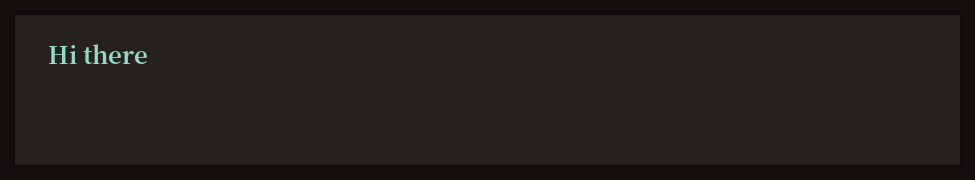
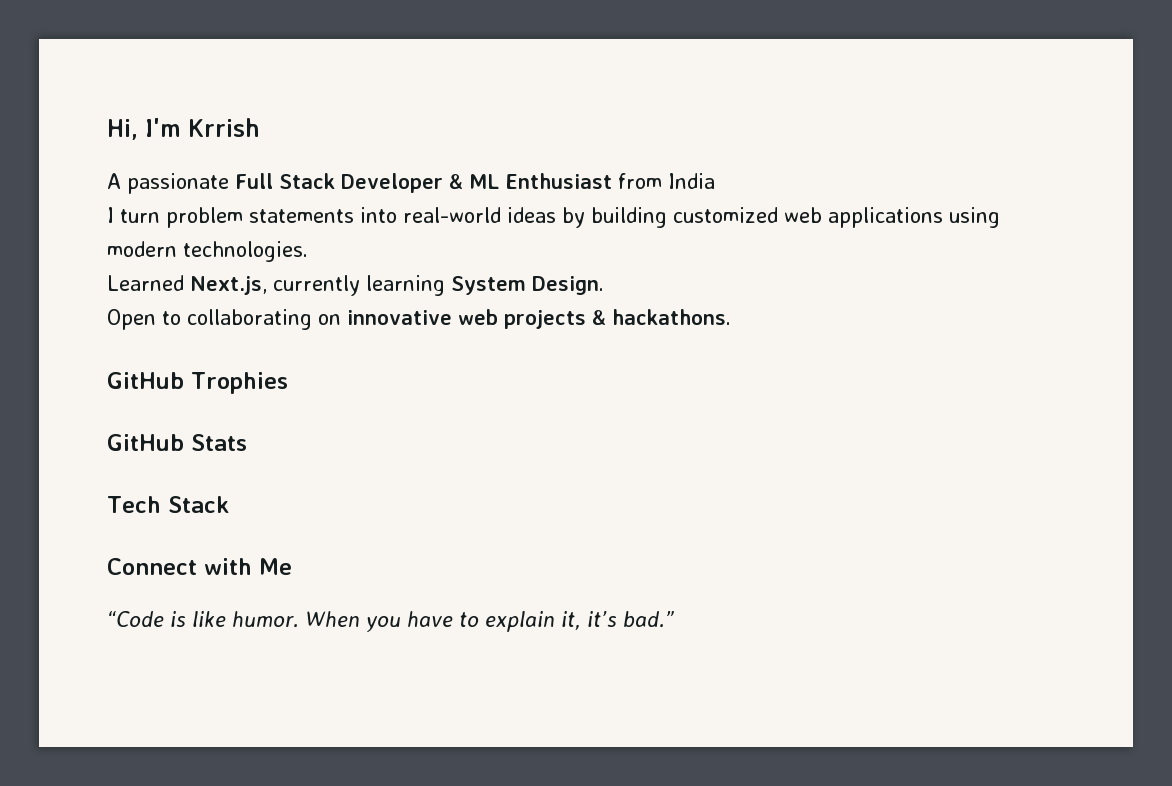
- Hi there
+ Hi, I'm Krrish
+ A passionate Full Stack Developer & ML Enthusiast from India
+ I turn problem statements into real-world ideas by building customized web applications using modern technologies.
+ Learned Next.js, currently learning System Design.
+ Open to collaborating on innovative web projects & hackathons.
+ GitHub Trophies
+ GitHub Stats
+ Tech Stack
+ Connect with Me
+ “Code is like humor. When you have to explain it, it’s bad.”

